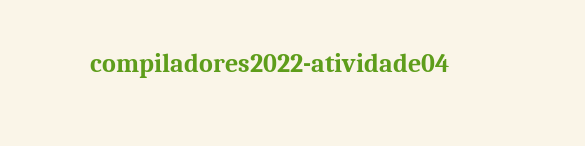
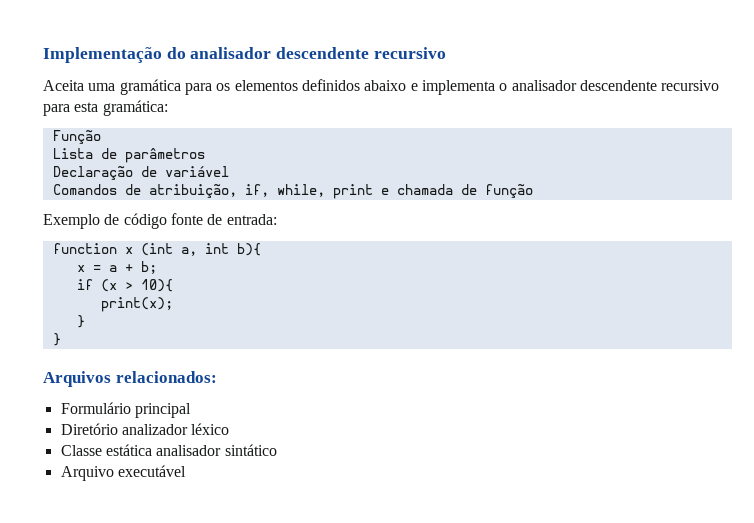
- compiladores2022-atividade04
+ Implementação do analisador descendente recursivo
+ Aceita uma gramática para os elementos definidos abaixo e implementa o analisador descendente recursivo para esta gramática:
+ Função
+ Lista de parâmetros
+ Declaração de variável
+ Comandos de atribuição, if, while, print e chamada de função
+ Exemplo de código fonte de entrada:
+ function x (int a, int b){
+ x = a + b;
+ if (x > 10){
+ print(x);
+ }
+ }
+ Arquivos relacionados:
+ Formulário principal
+ Diretório analizador léxico
+ Classe estática analisador sintático
+ Arquivo executável

